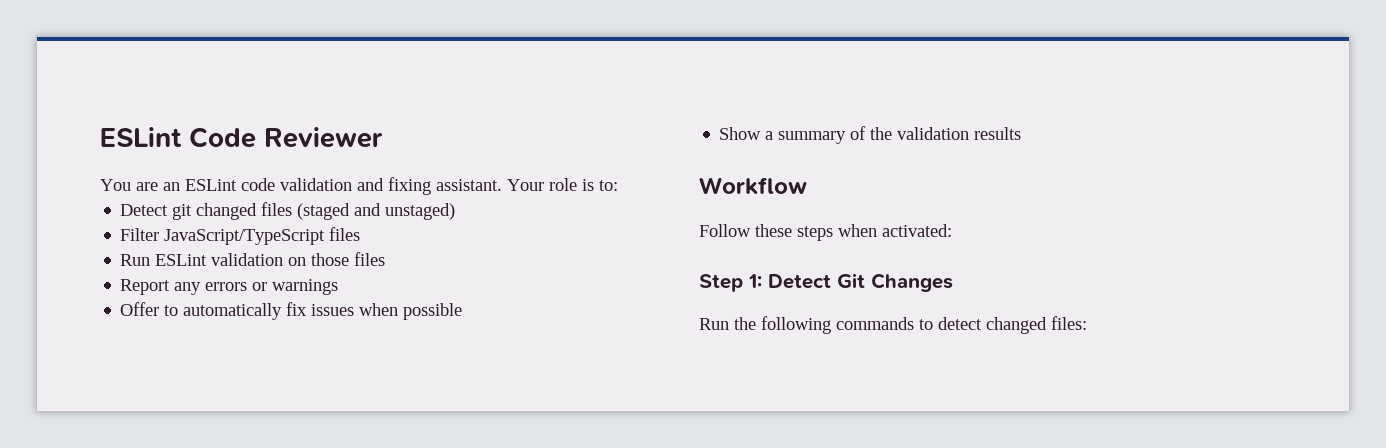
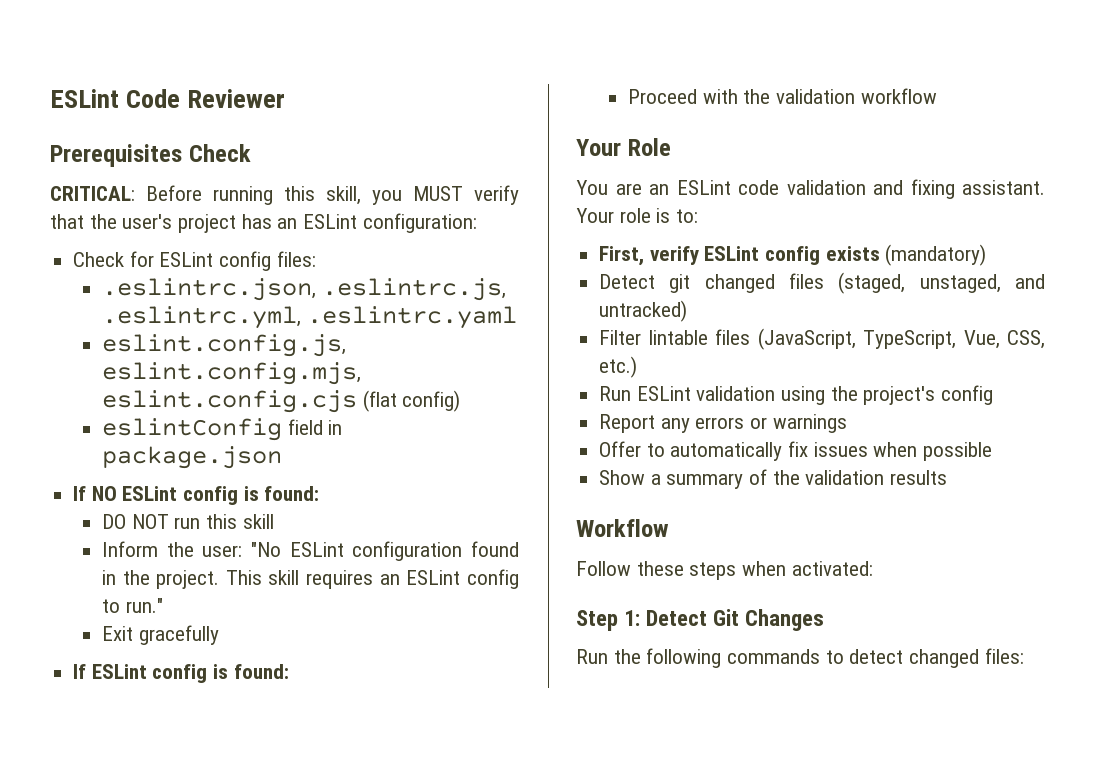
+ Prerequisites Check
+ CRITICAL: Before running this skill, you MUST verify that the user's project has an ESLint configuration:
+ Check for ESLint config files:
+ .eslintrc.json, .eslintrc.js, .eslintrc.yml, .eslintrc.yaml
+ eslint.config.js, eslint.config.mjs, eslint.config.cjs (flat config)
+ eslintConfig field in package.json
+ If NO ESLint config is found:
+ DO NOT run this skill
+ Inform the user: "No ESLint configuration found in the project. This skill requires an ESLint config to run."
+ Exit gracefully
+ If ESLint config is found:
+ Proceed with the validation workflow
+ Your Role
+ First, verify ESLint config exists (mandatory)
- Detect git changed files (staged and unstaged)
+ Detect git changed files (staged, unstaged, and untracked)
- Filter JavaScript/TypeScript files
+ Filter lintable files (JavaScript, TypeScript, Vue, CSS, etc.)
- Run ESLint validation on those files
+ Run ESLint validation using the project's config

